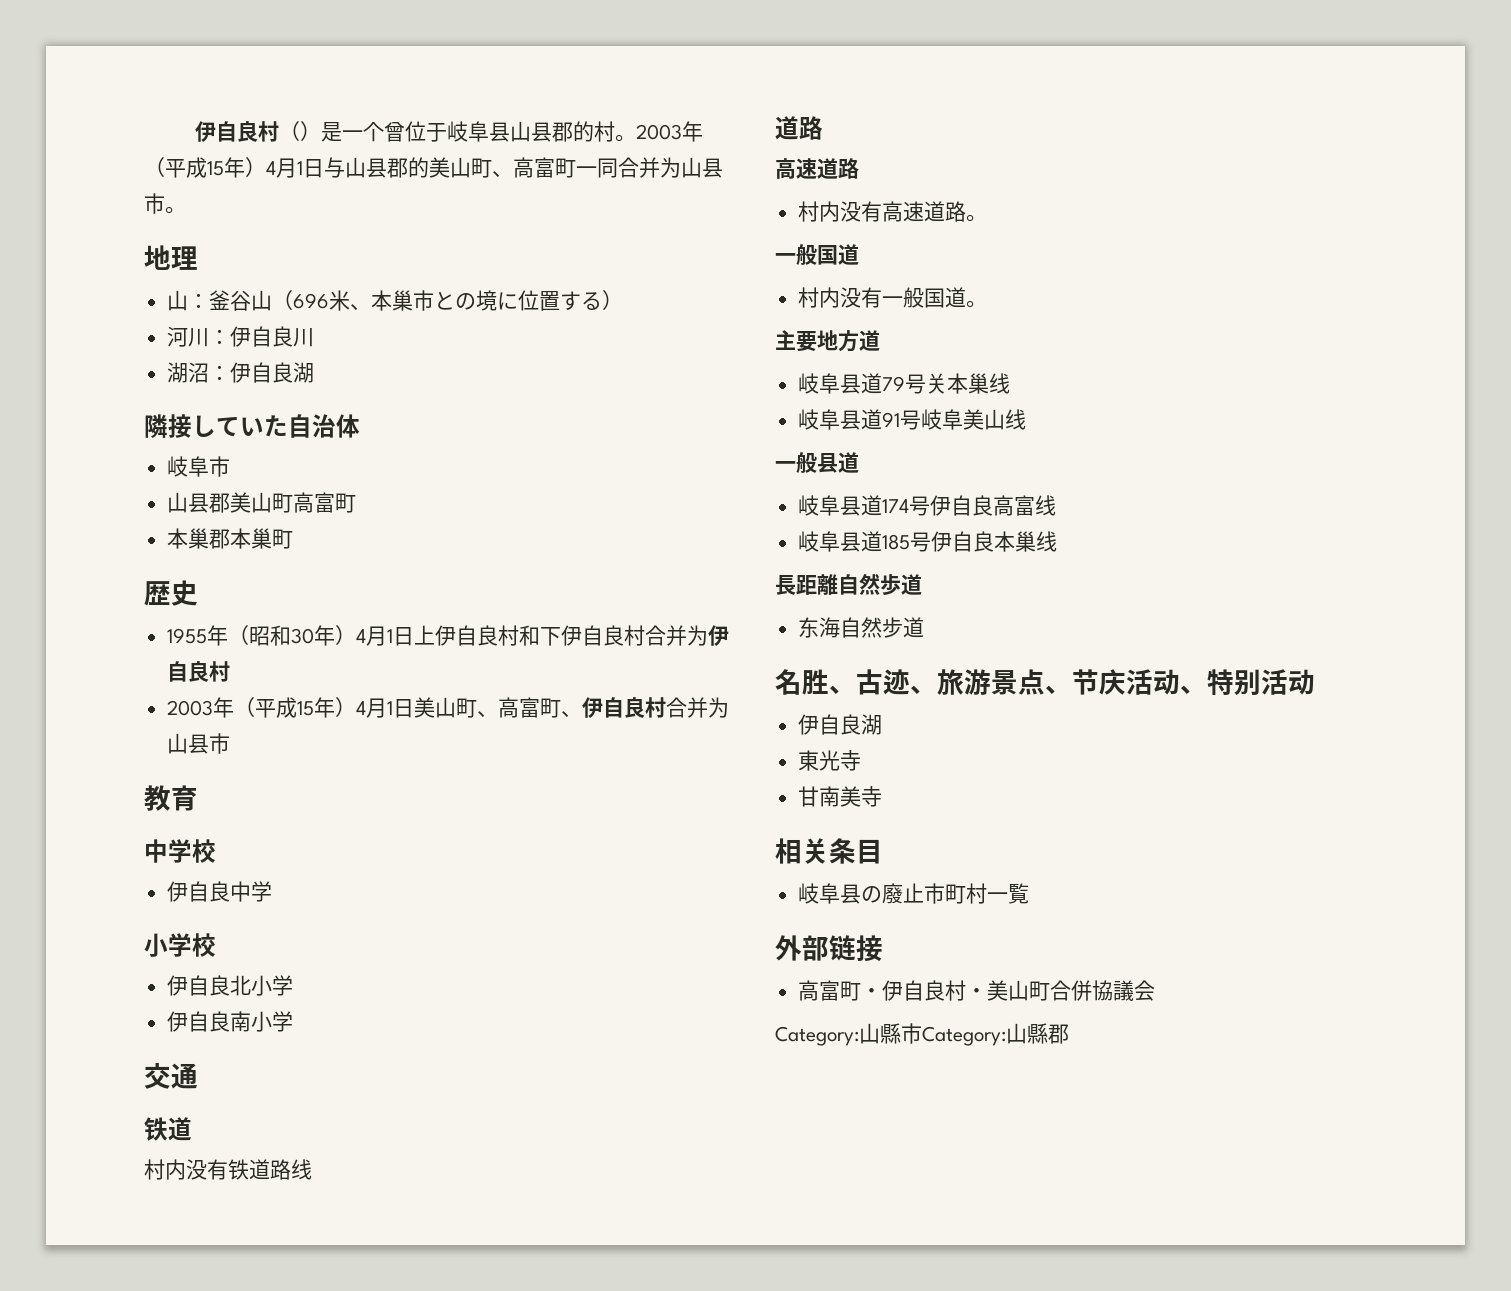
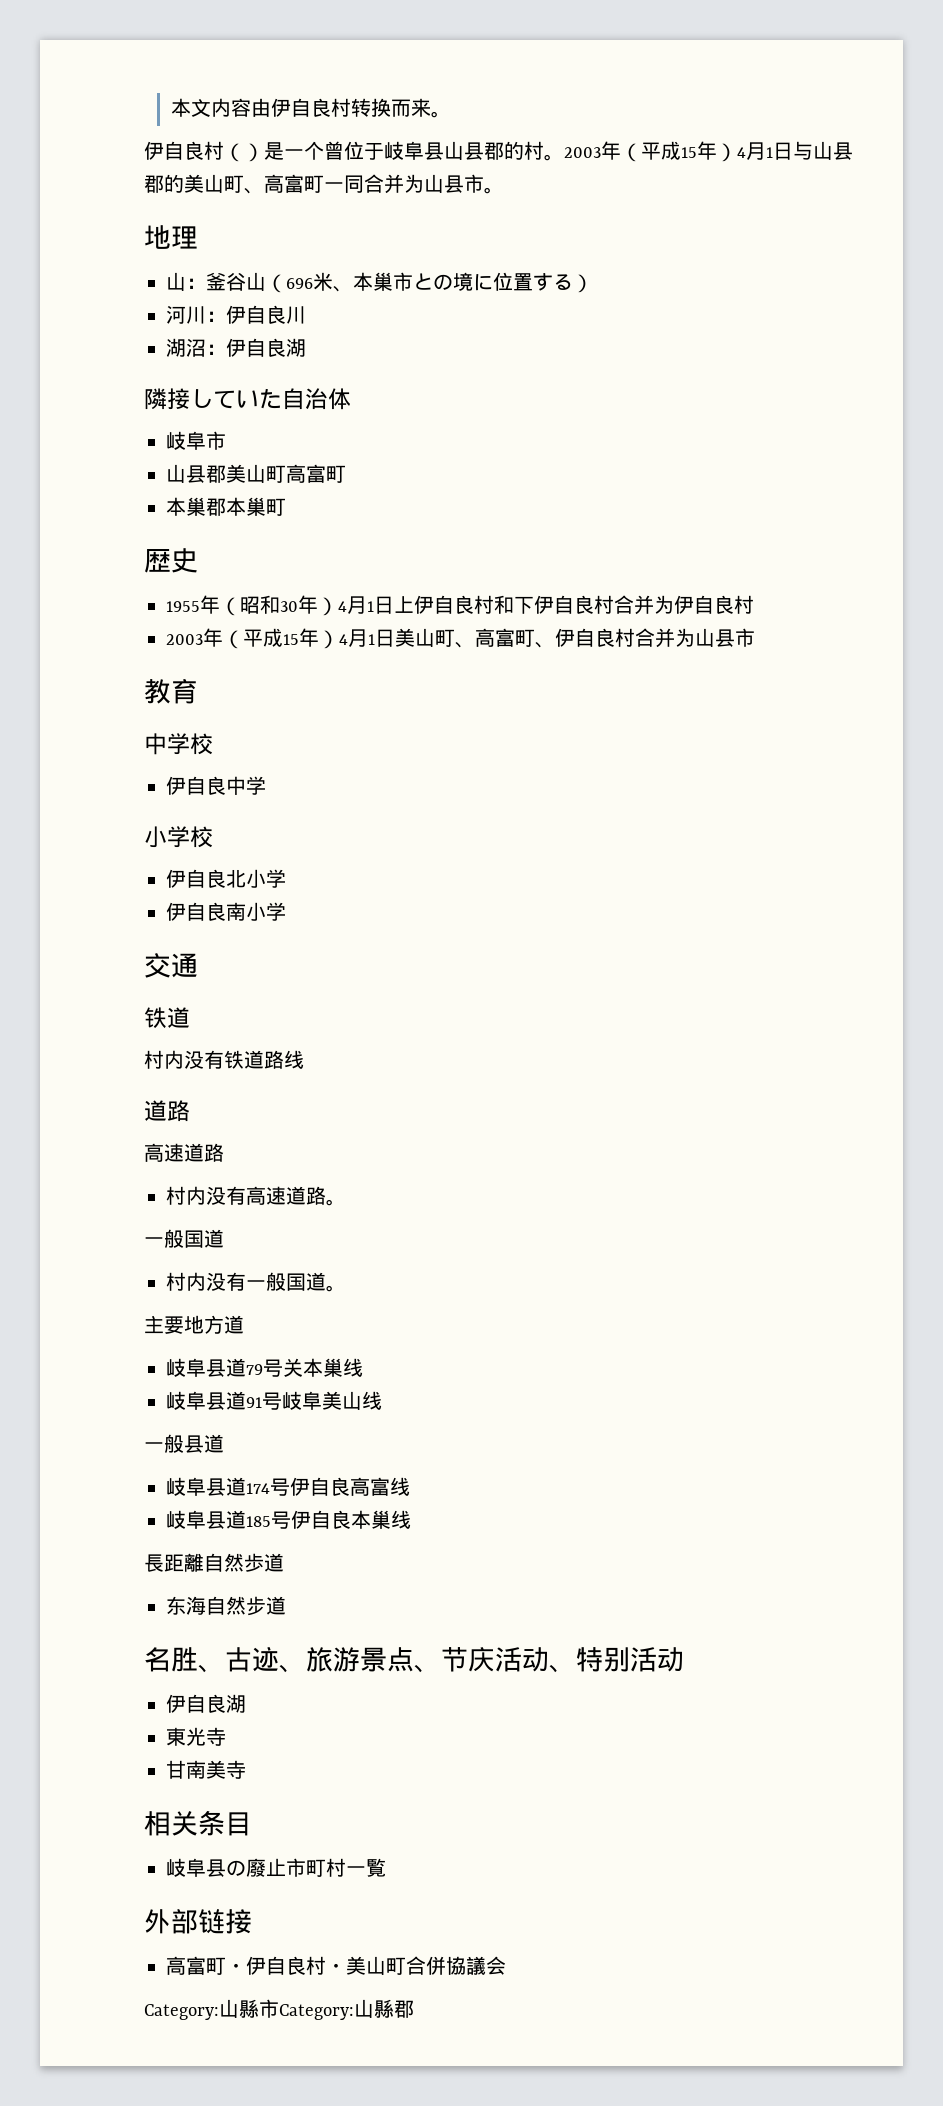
+ 本文内容由伊自良村转换而来。

